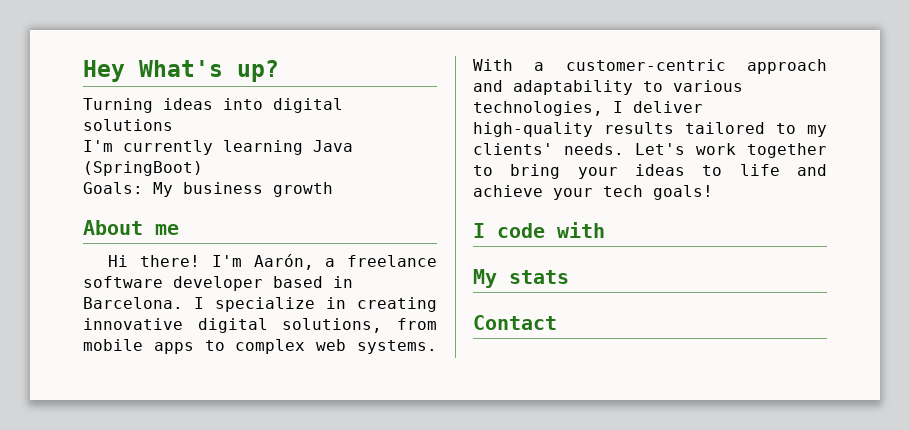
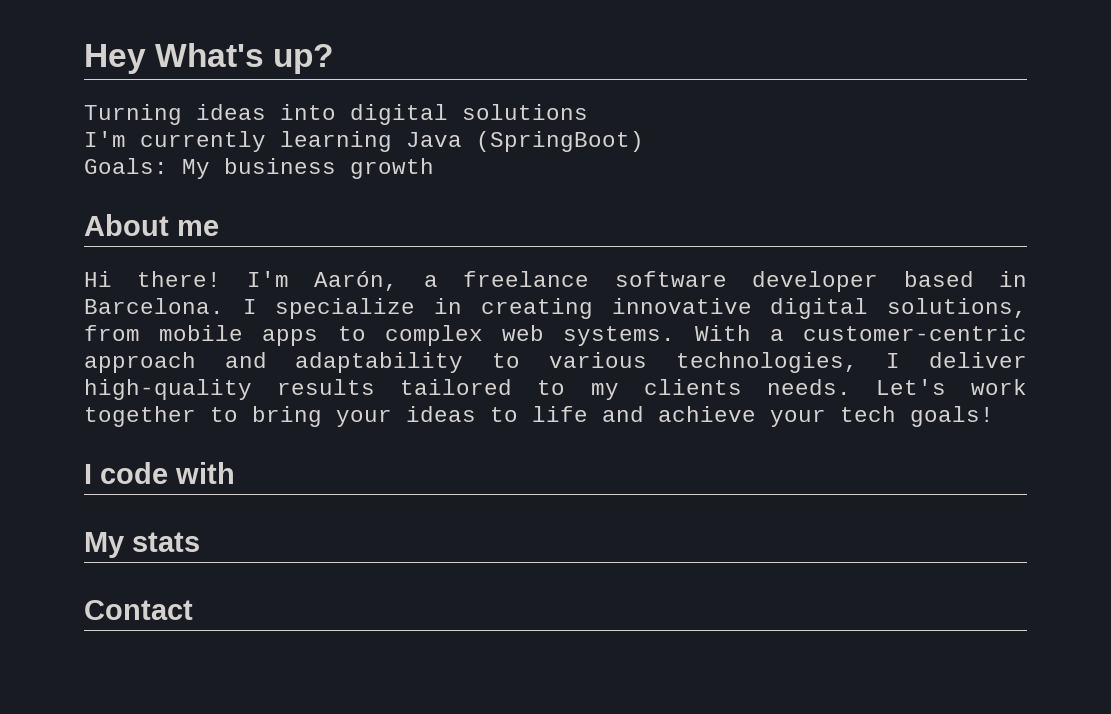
- With a customer-centric approach and adaptability to various technologies, I deliver high-quality results tailored to my clients' needs.
+ With a customer-centric approach and adaptability to various technologies, I deliver high-quality results tailored to my clients needs.

